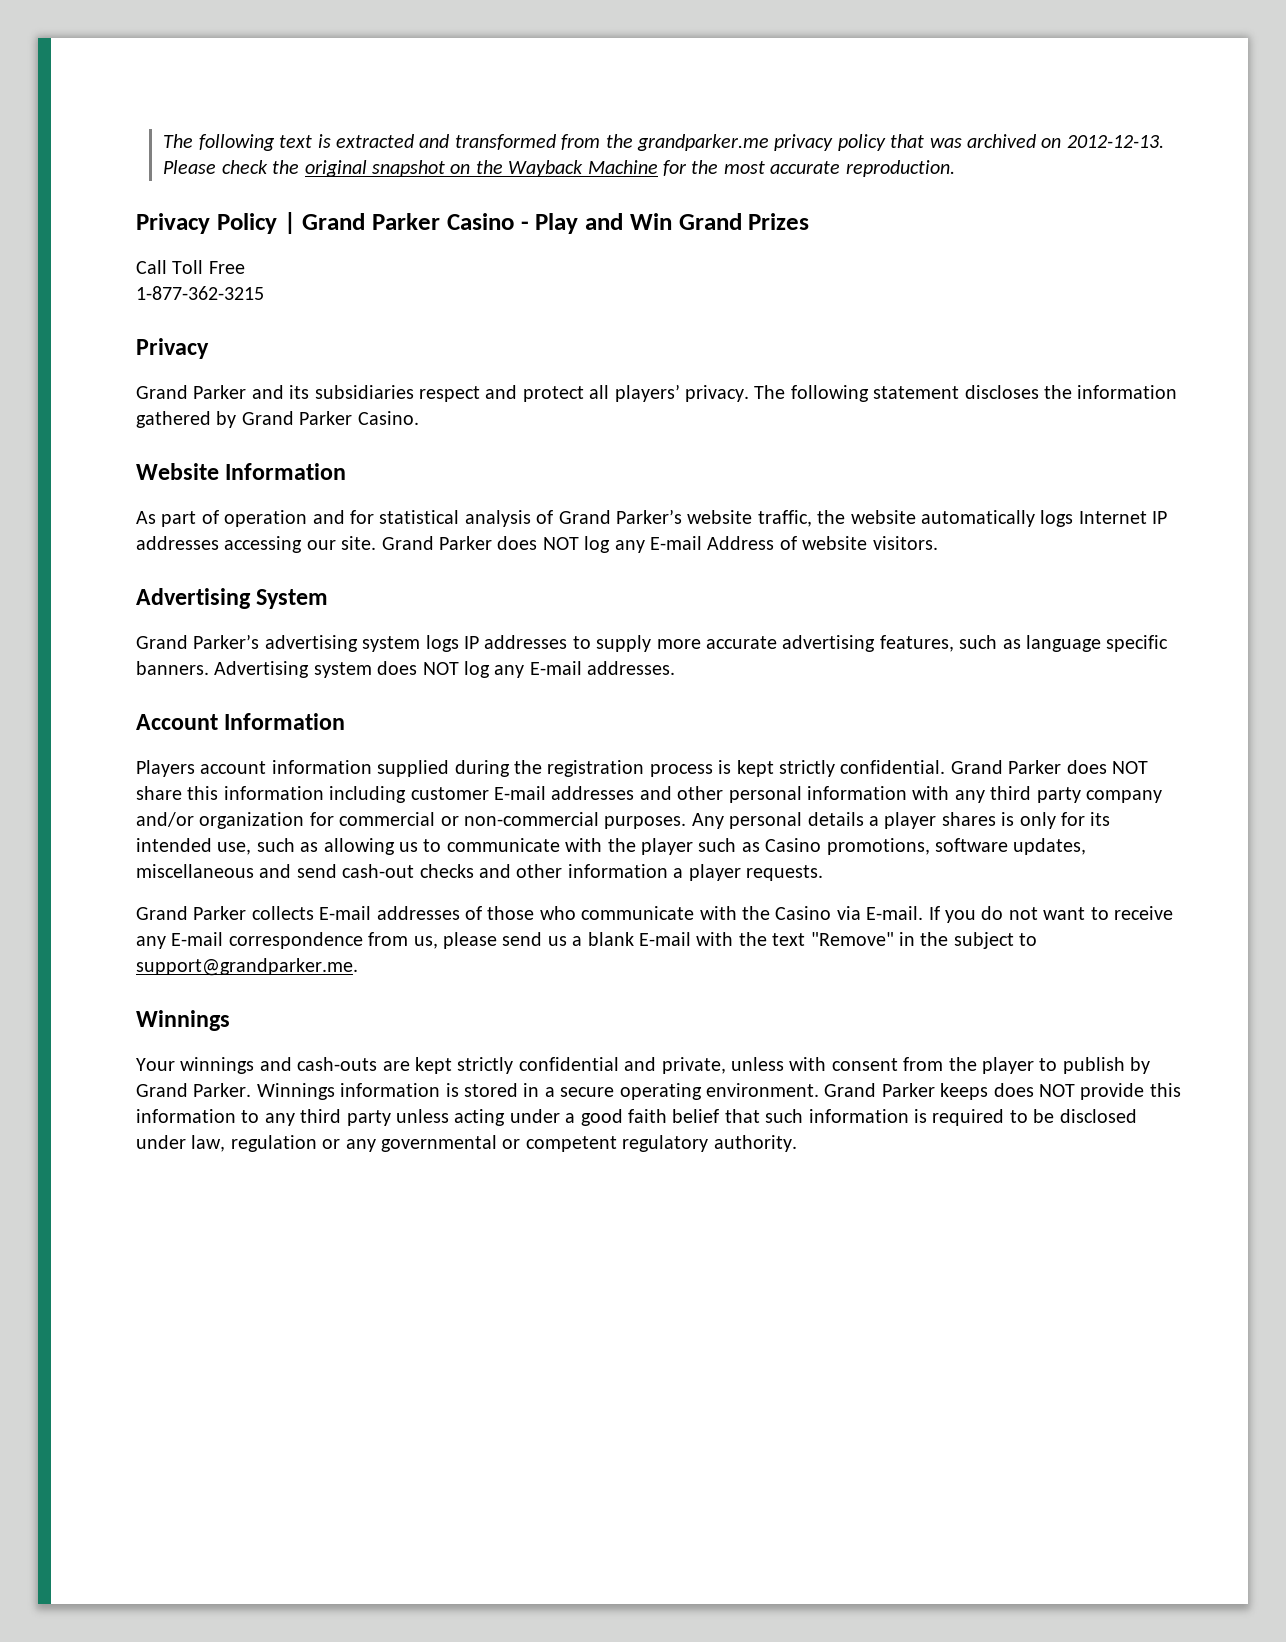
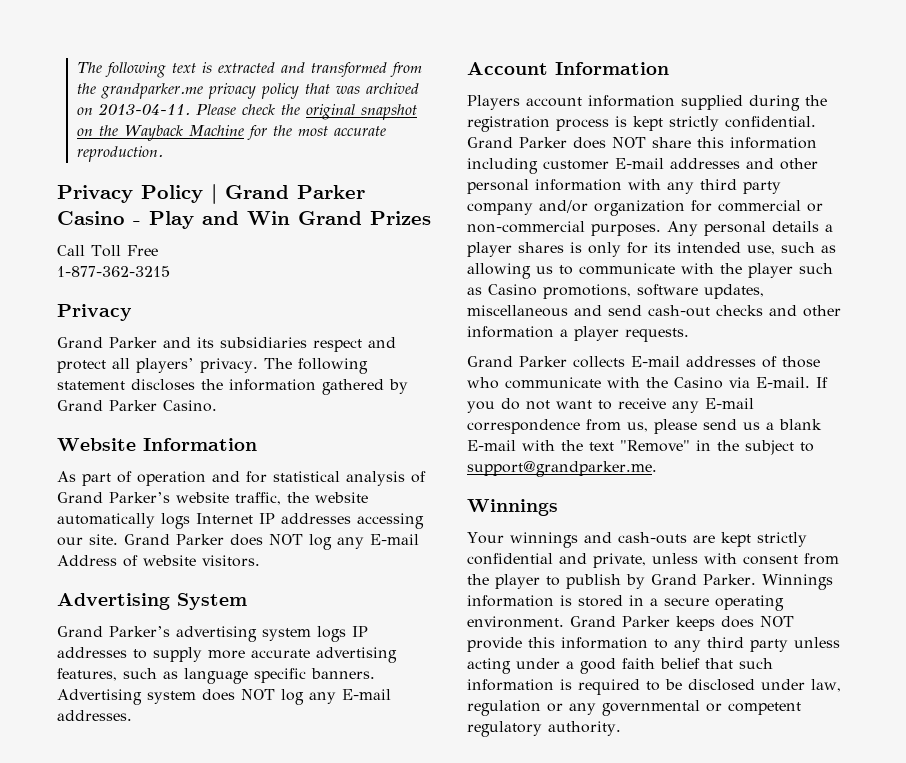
- The following text is extracted and transformed from the grandparker.me privacy policy that was archived on 2012-12-13.
+ The following text is extracted and transformed from the grandparker.me privacy policy that was archived on 2013-04-11.

